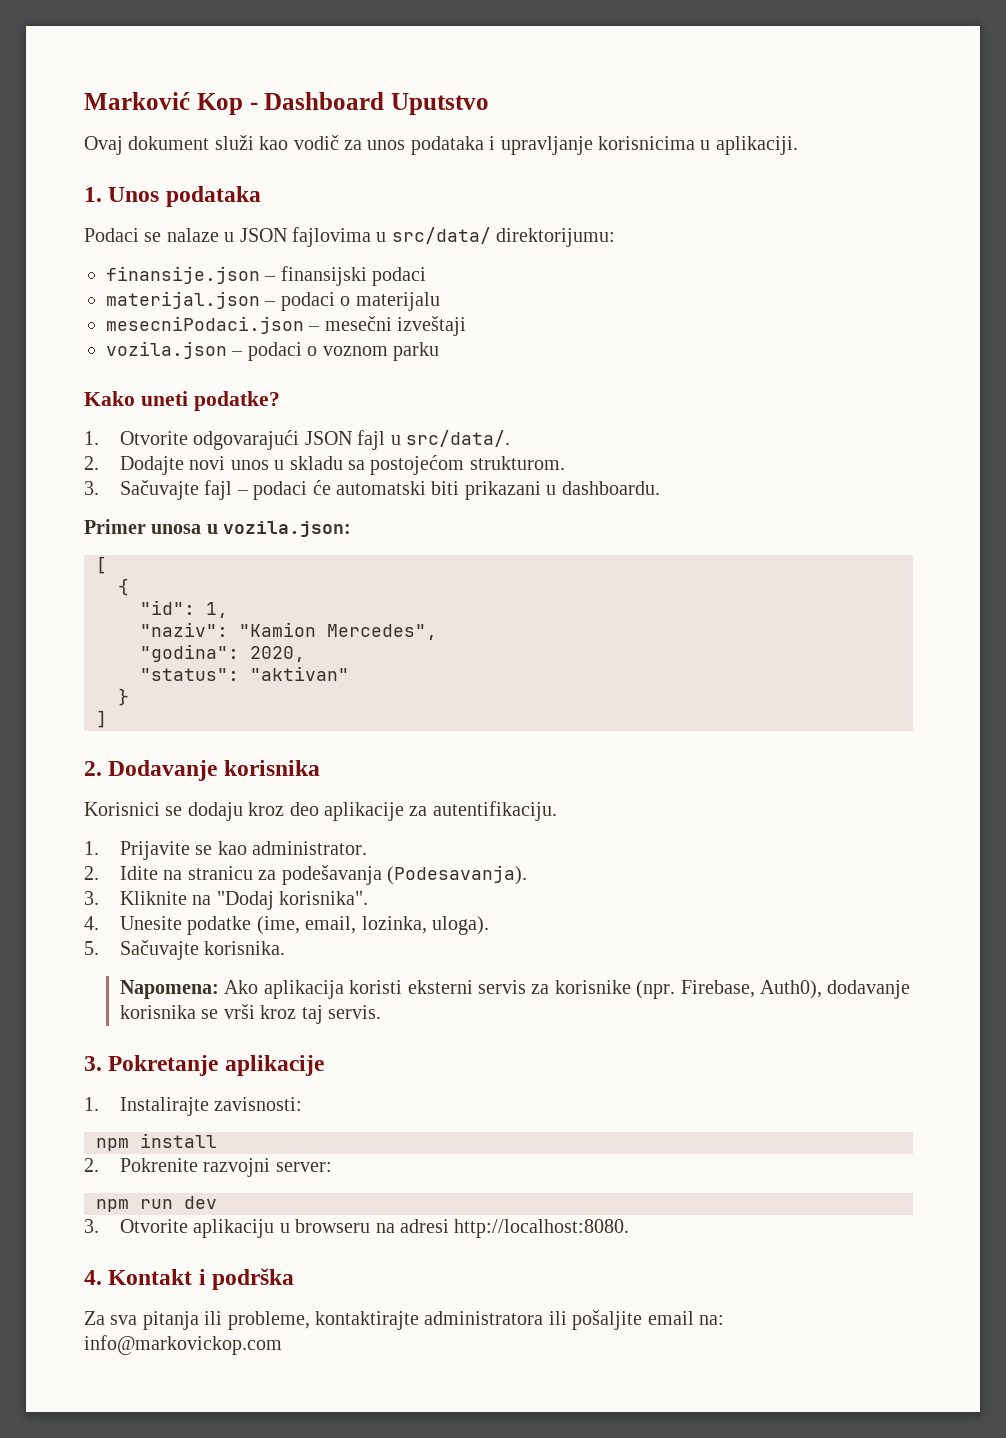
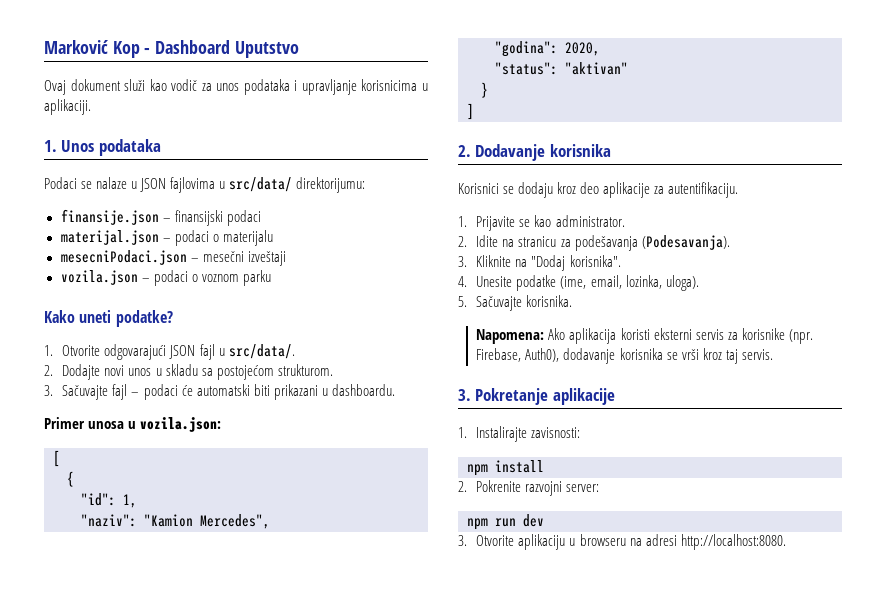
- 4. Kontakt i podrška
- Za sva pitanja ili probleme, kontaktirajte administratora ili pošaljite email na: info@markovickop.com

